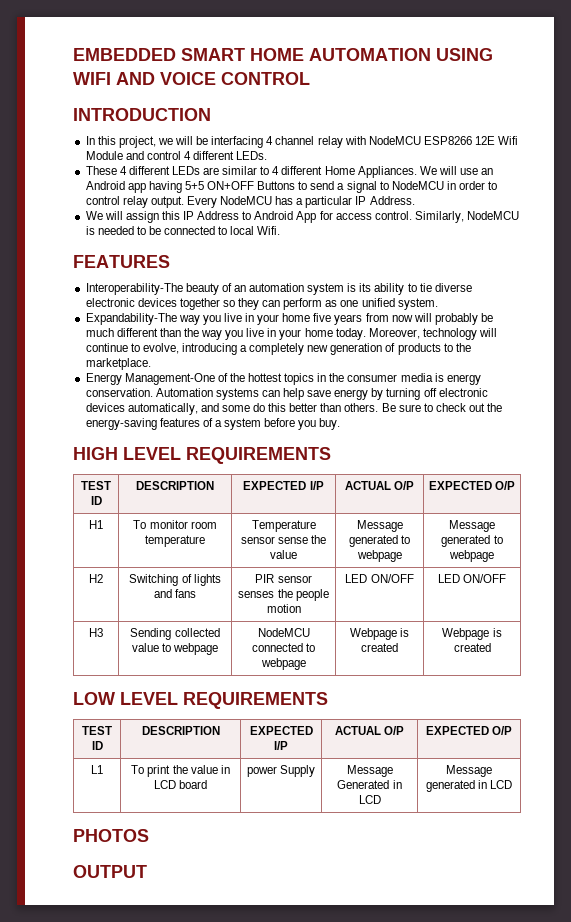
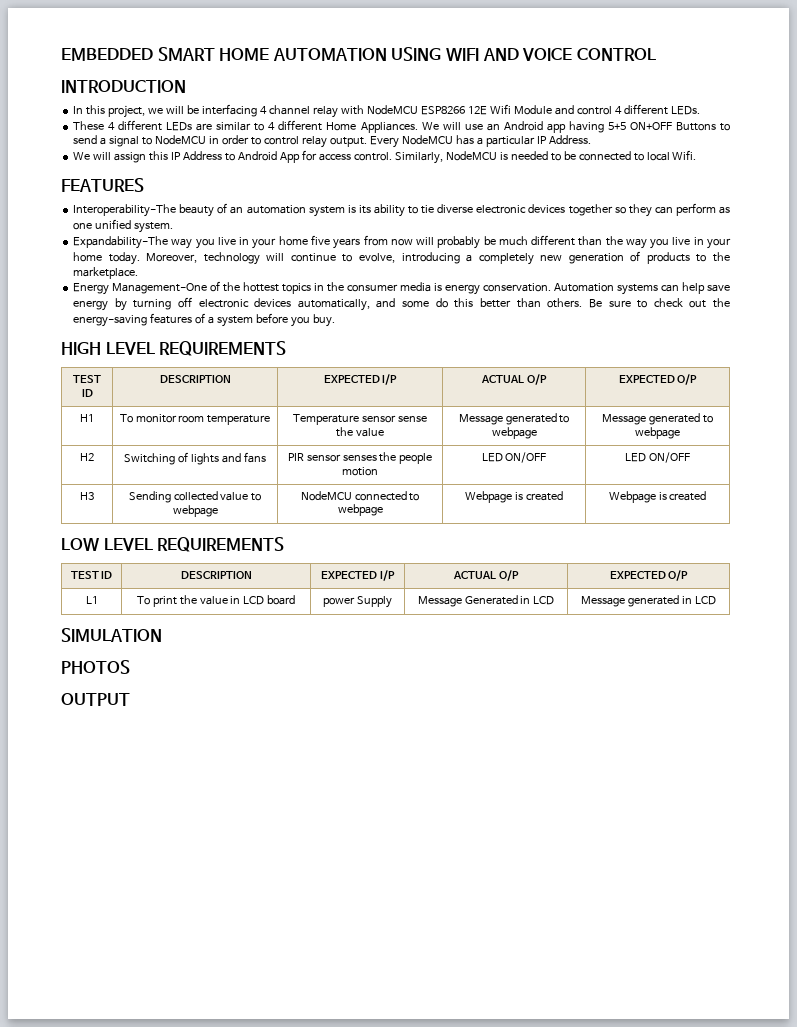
+ SIMULATION

